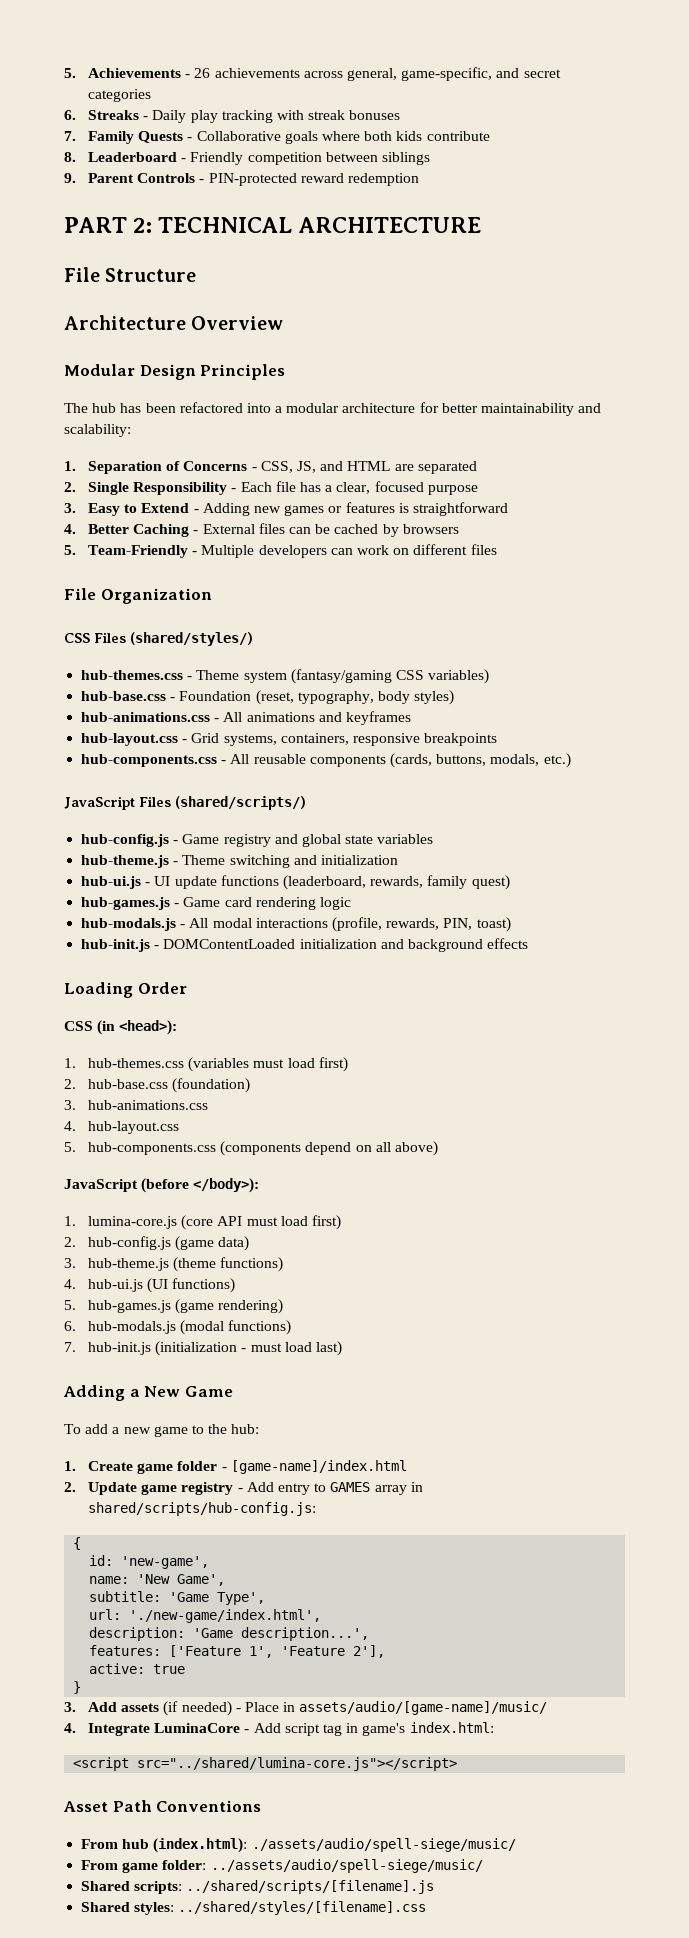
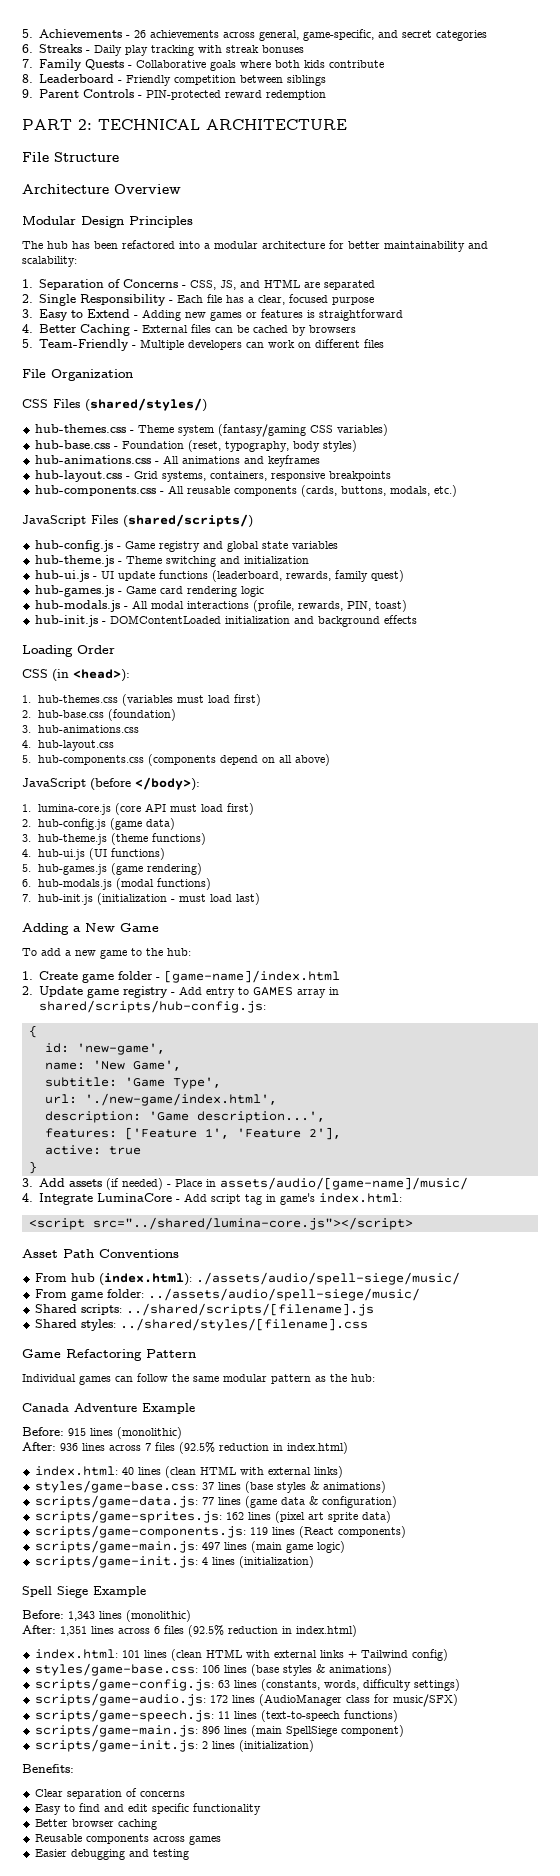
+ Game Refactoring Pattern
+ Individual games can follow the same modular pattern as the hub:
+ Canada Adventure Example
+ Before: 915 lines (monolithic)
+ After: 936 lines across 7 files (92.5% reduction in index.html)
+ index.html: 40 lines (clean HTML with external links)
+ styles/game-base.css: 37 lines (base styles & animations)
+ scripts/game-data.js: 77 lines (game data & configuration)
+ scripts/game-sprites.js: 162 lines (pixel art sprite data)
+ scripts/game-components.js: 119 lines (React components)
+ scripts/game-main.js: 497 lines (main game logic)
+ scripts/game-init.js: 4 lines (initialization)
+ Spell Siege Example
+ Before: 1,343 lines (monolithic)
+ After: 1,351 lines across 6 files (92.5% reduction in index.html)
+ index.html: 101 lines (clean HTML with external links + Tailwind config)
+ styles/game-base.css: 106 lines (base styles & animations)
+ scripts/game-config.js: 63 lines (constants, words, difficulty settings)
+ scripts/game-audio.js: 172 lines (AudioManager class for music/SFX)
+ scripts/game-speech.js: 11 lines (text-to-speech functions)
+ scripts/game-main.js: 896 lines (main SpellSiege component)
+ scripts/game-init.js: 2 lines (initialization)
+ Benefits:
+ Clear separation of concerns
+ Easy to find and edit specific functionality
+ Better browser caching
+ Reusable components across games
+ Easier debugging and testing

